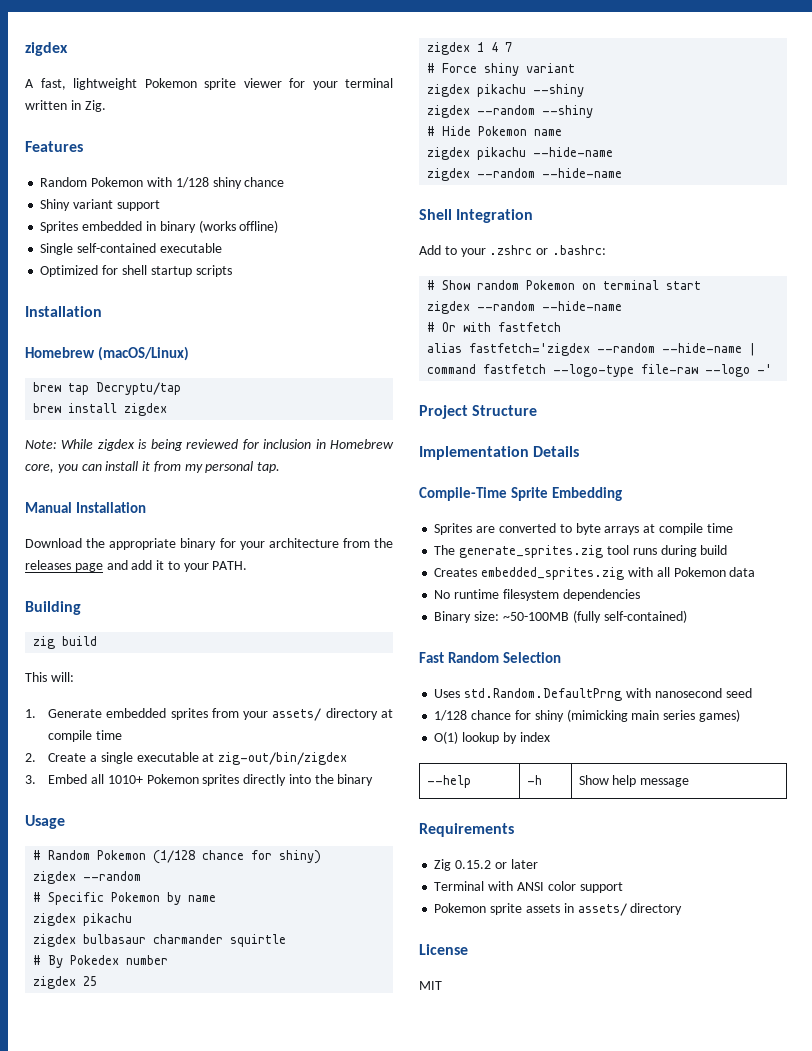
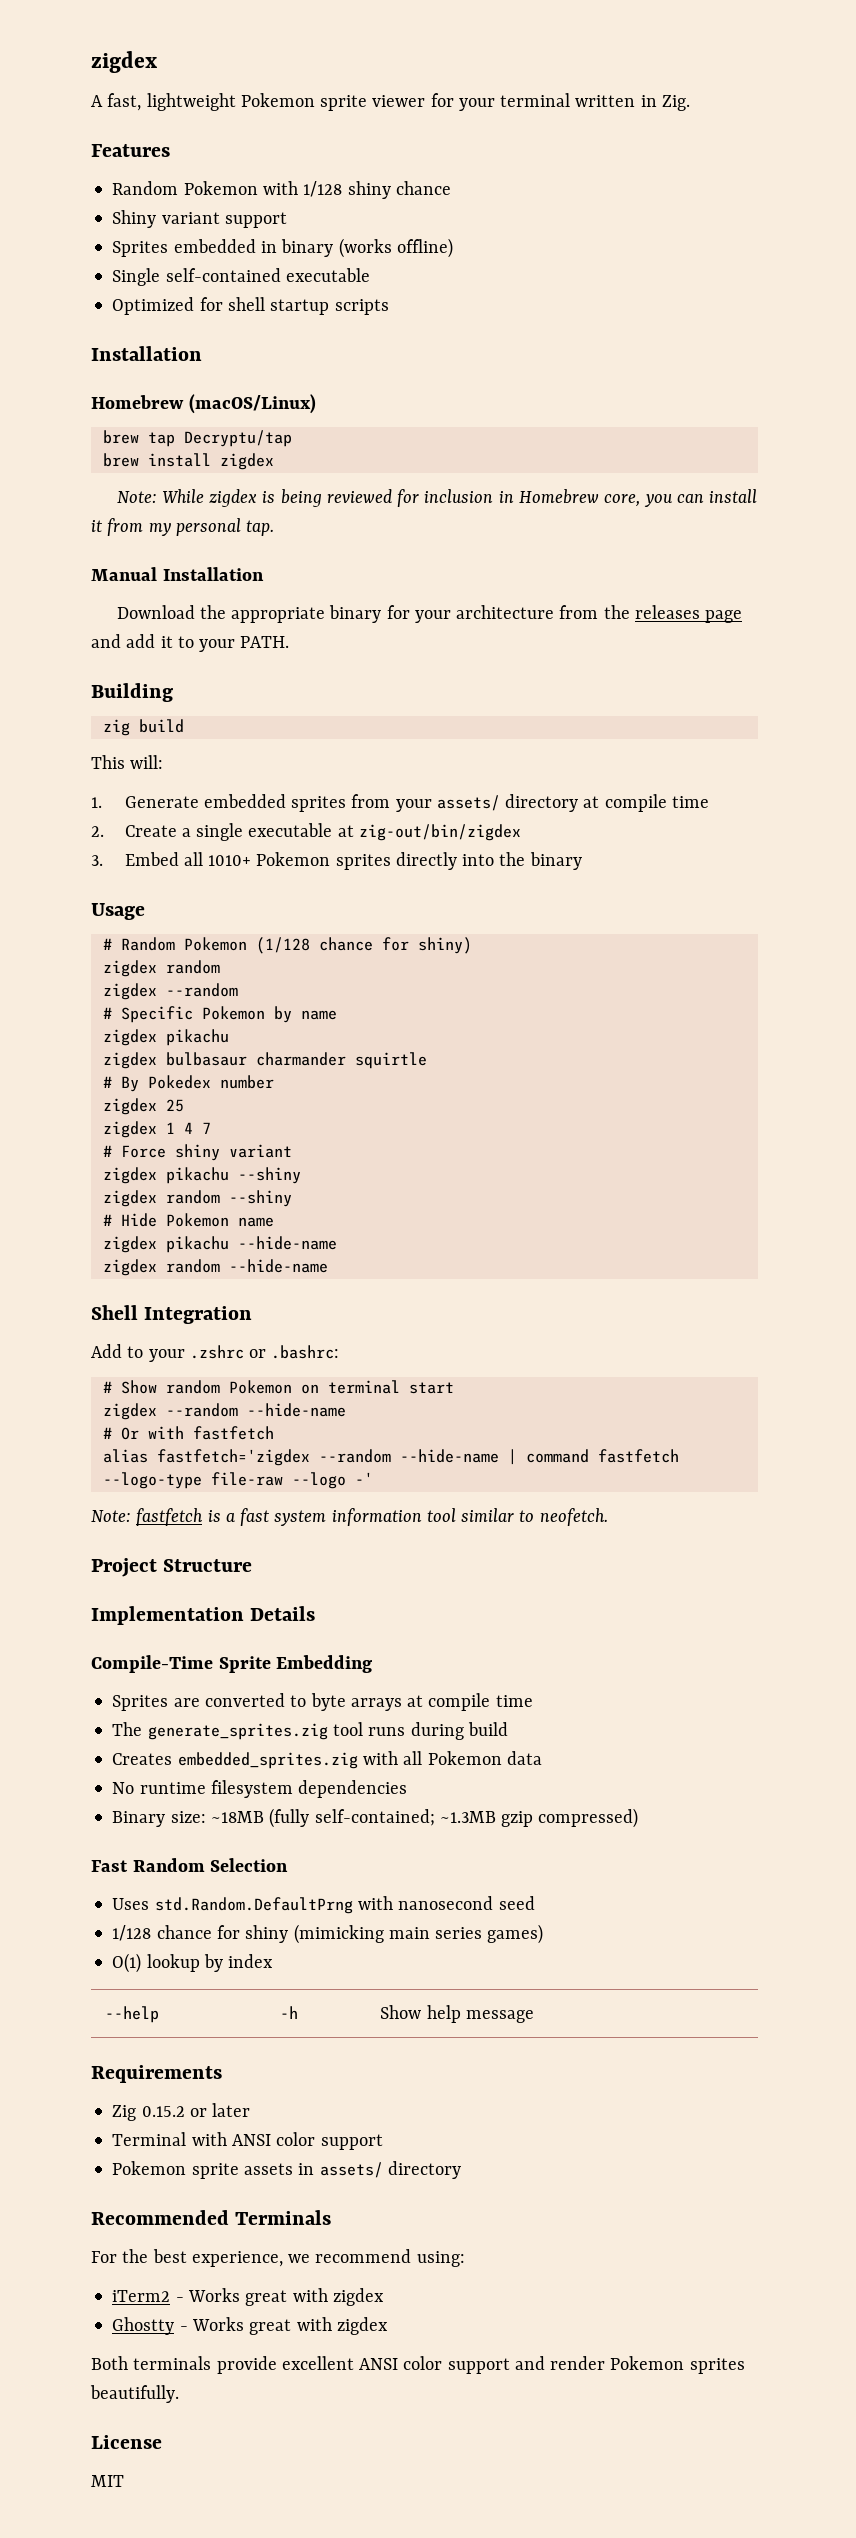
  # Random Pokemon (1/128 chance for shiny)
+ zigdex random
- zigdex --random --shiny
+ zigdex random --shiny
  zigdex pikachu --hide-name
- zigdex --random --hide-name
+ zigdex random --hide-name
+ Note: fastfetch is a fast system information tool similar to neofetch.
- Binary size: ~50-100MB (fully self-contained)
+ Binary size: ~18MB (fully self-contained; ~1.3MB gzip compressed)
+ Recommended Terminals
+ For the best experience, we recommend using:
+ iTerm2 - Works great with zigdex
+ Ghostty - Works great with zigdex
+ Both terminals provide excellent ANSI color support and render Pokemon sprites beautifully.

